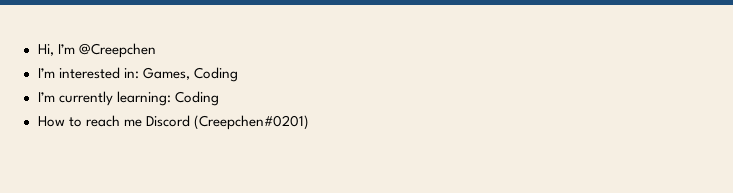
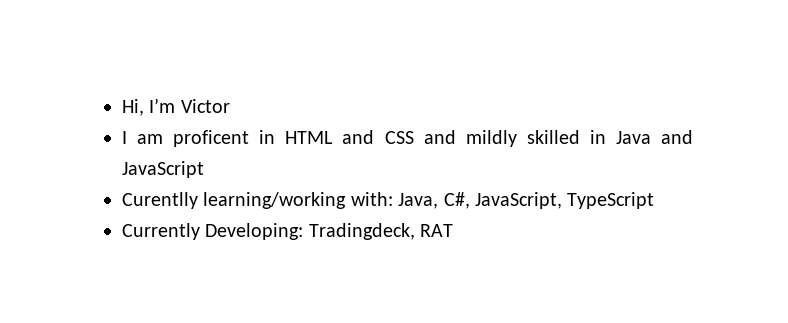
- Hi, I’m @Creepchen
- I’m interested in: Games, Coding
- I’m currently learning: Coding
- How to reach me Discord (Creepchen#0201)
+ Hi, I’m Victor
+ I am proficent in HTML and CSS and mildly skilled in Java and JavaScript
+ Curentlly learning/working with: Java, C#, JavaScript, TypeScript
+ Currently Developing: Tradingdeck, RAT

